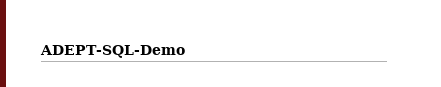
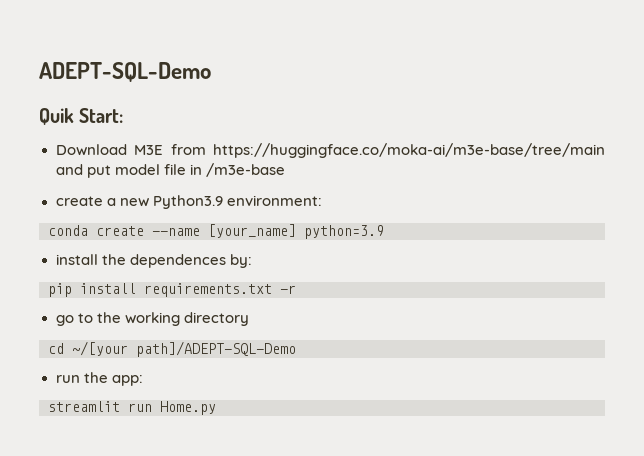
+ Quik Start:
+ Download M3E from https://huggingface.co/moka-ai/m3e-base/tree/main and put model file in /m3e-base
+ create a new Python3.9 environment:
+ conda create --name [your_name] python=3.9
+ install the dependences by:
+ pip install requirements.txt -r
+ go to the working directory
+ cd ~/[your path]/ADEPT-SQL-Demo
+ run the app:
+ streamlit run Home.py

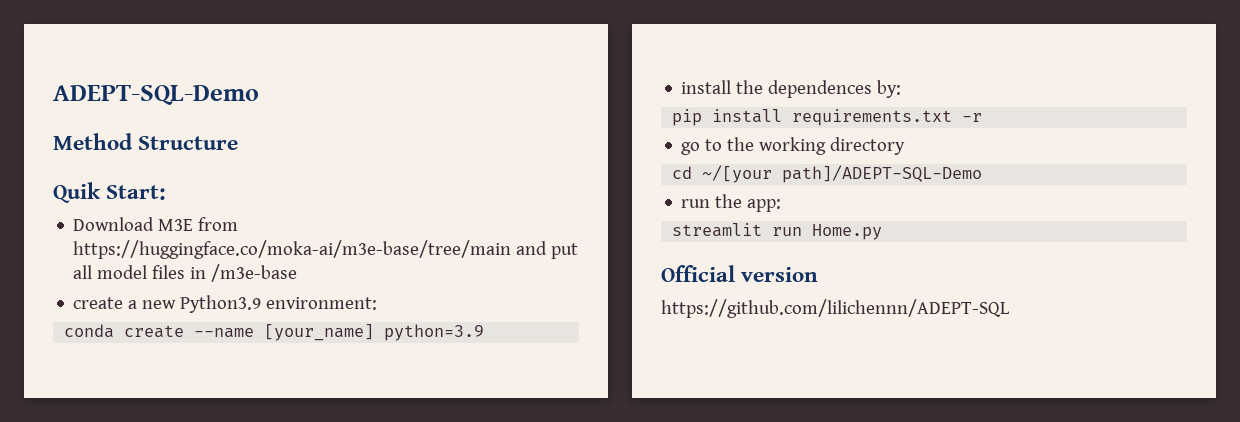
+ Method Structure
- Download M3E from https://huggingface.co/moka-ai/m3e-base/tree/main and put model file in /m3e-base
+ Download M3E from https://huggingface.co/moka-ai/m3e-base/tree/main and put all model files in /m3e-base
+ Official version
+ https://github.com/lilichennn/ADEPT-SQL

